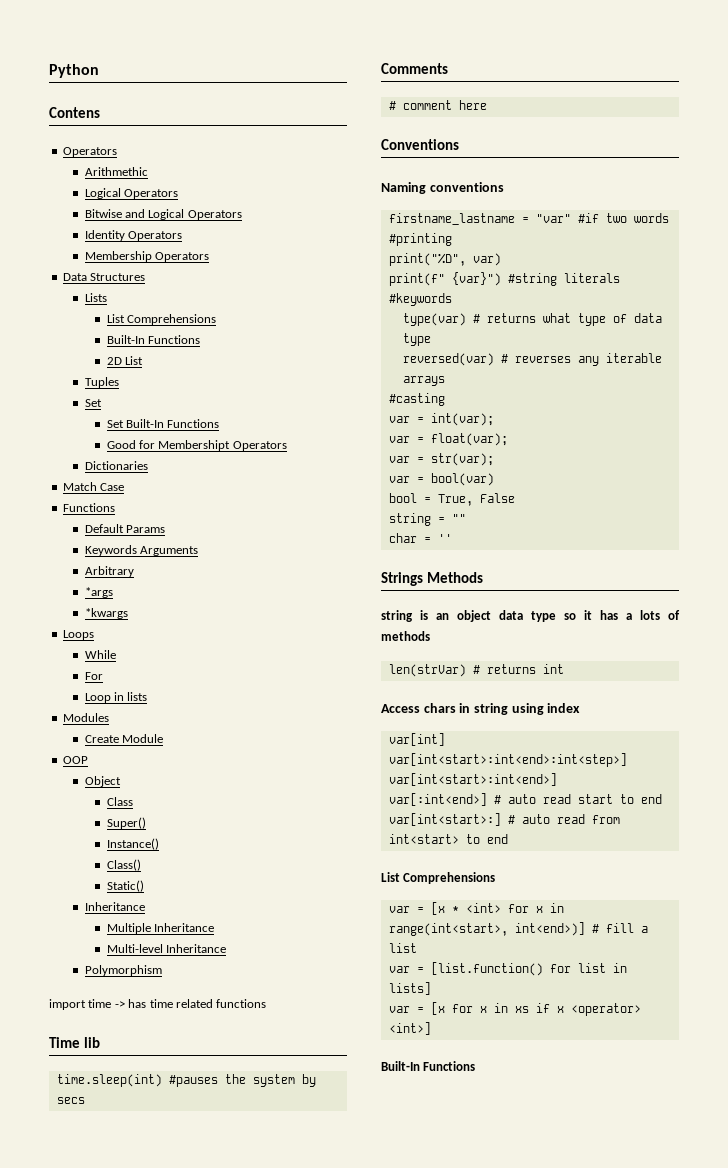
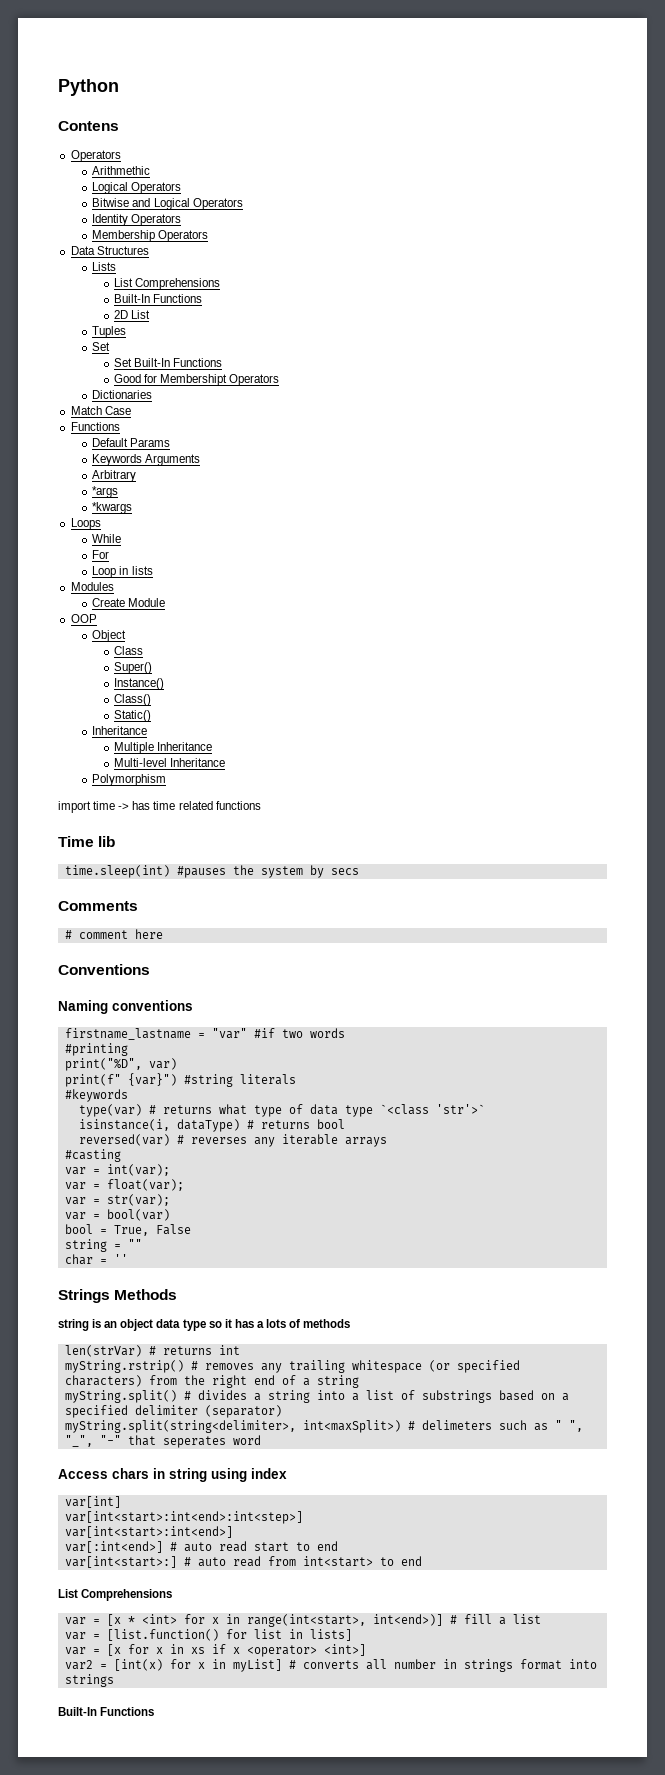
- type(var) # returns what type of data type
+ type(var) # returns what type of data type `<class 'str'>`
+ isinstance(i, dataType) # returns bool
+ myString.rstrip() # removes any trailing whitespace (or specified characters) from the right end of a string
+ myString.split() # divides a string into a list of substrings based on a specified delimiter (separator)
+ myString.split(string<delimiter>, int<maxSplit>) # delimeters such as " ", "_", "-" that seperates word
+ var2 = [int(x) for x in myList] # converts all number in strings format into strings

